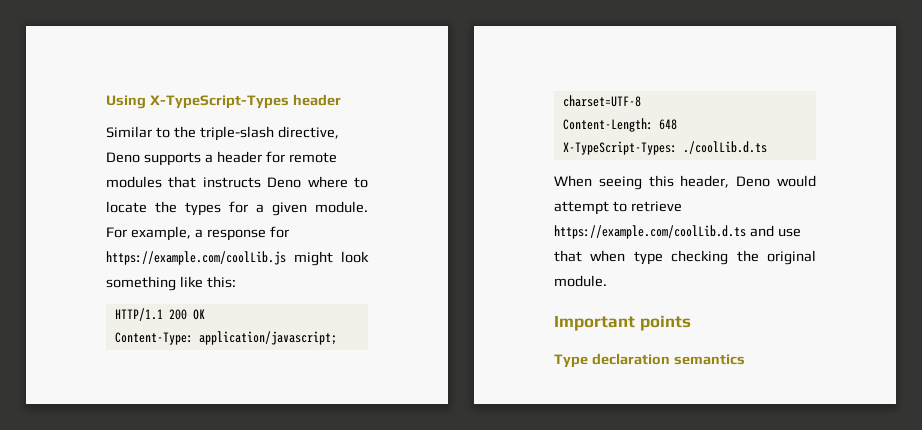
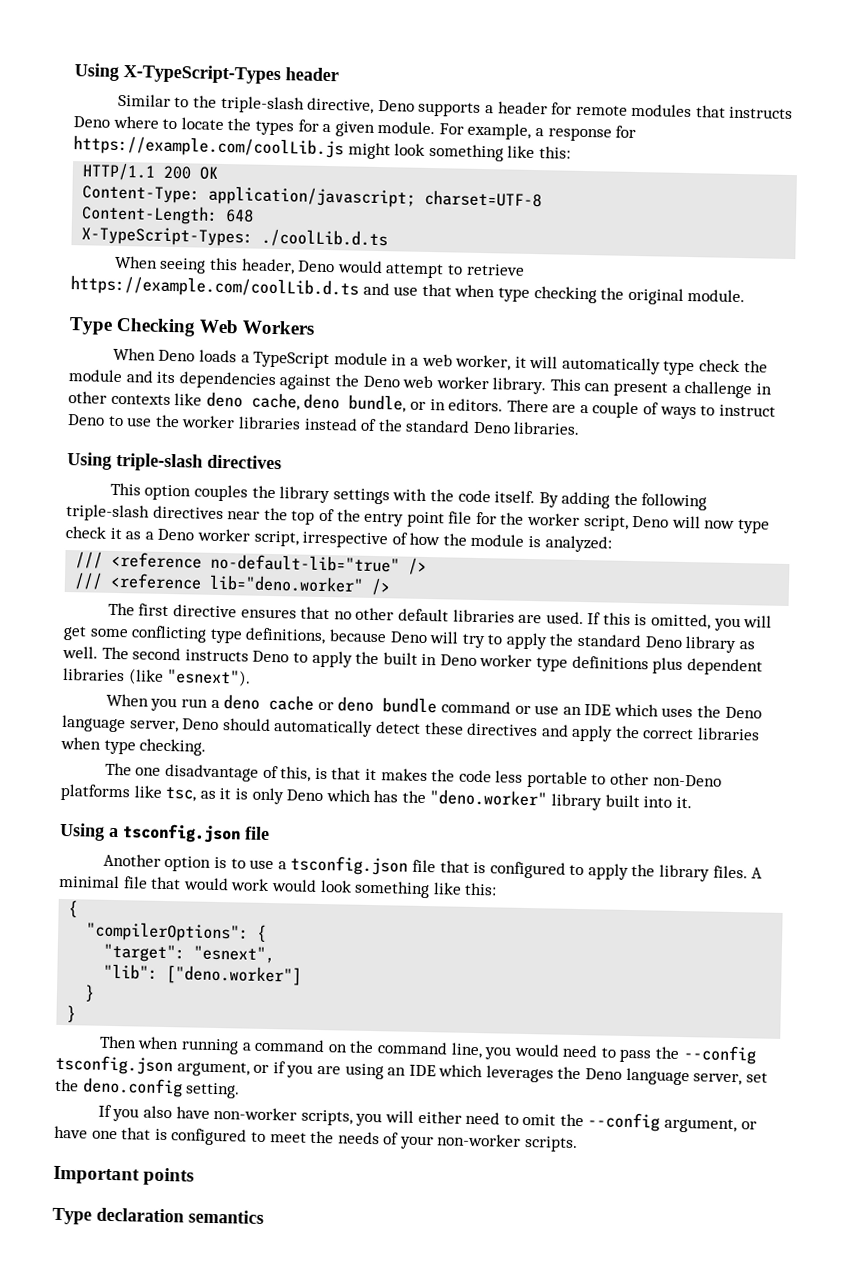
+ Type Checking Web Workers
+ When Deno loads a TypeScript module in a web worker, it will automatically type check the module and its dependencies against the Deno web worker library. This can present a challenge in other contexts like deno cache, deno bundle, or in editors. There are a couple of ways to instruct Deno to use the worker libraries instead of the standard Deno libraries.
+ Using triple-slash directives
+ This option couples the library settings with the code itself. By adding the following triple-slash directives near the top of the entry point file for the worker script, Deno will now type check it as a Deno worker script, irrespective of how the module is analyzed:
+ /// <reference no-default-lib="true" />
+ /// <reference lib="deno.worker" />
+ The first directive ensures that no other default libraries are used. If this is omitted, you will get some conflicting type definitions, because Deno will try to apply the standard Deno library as well. The second instructs Deno to apply the built in Deno worker type definitions plus dependent libraries (like "esnext").
+ When you run a deno cache or deno bundle command or use an IDE which uses the Deno language server, Deno should automatically detect these directives and apply the correct libraries when type checking.
+ The one disadvantage of this, is that it makes the code less portable to other non-Deno platforms like tsc, as it is only Deno which has the "deno.worker" library built into it.
+ Using a tsconfig.json file
+ Another option is to use a tsconfig.json file that is configured to apply the library files. A minimal file that would work would look something like this:
+ {
+ "compilerOptions": {
+ "target": "esnext",
+ "lib": ["deno.worker"]
+ }
+ }
+ Then when running a command on the command line, you would need to pass the --config tsconfig.json argument, or if you are using an IDE which leverages the Deno language server, set the deno.config setting.
+ If you also have non-worker scripts, you will either need to omit the --config argument, or have one that is configured to meet the needs of your non-worker scripts.

